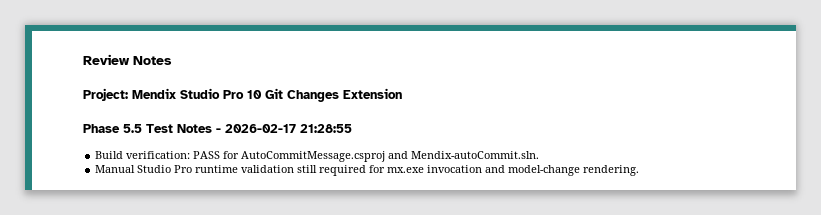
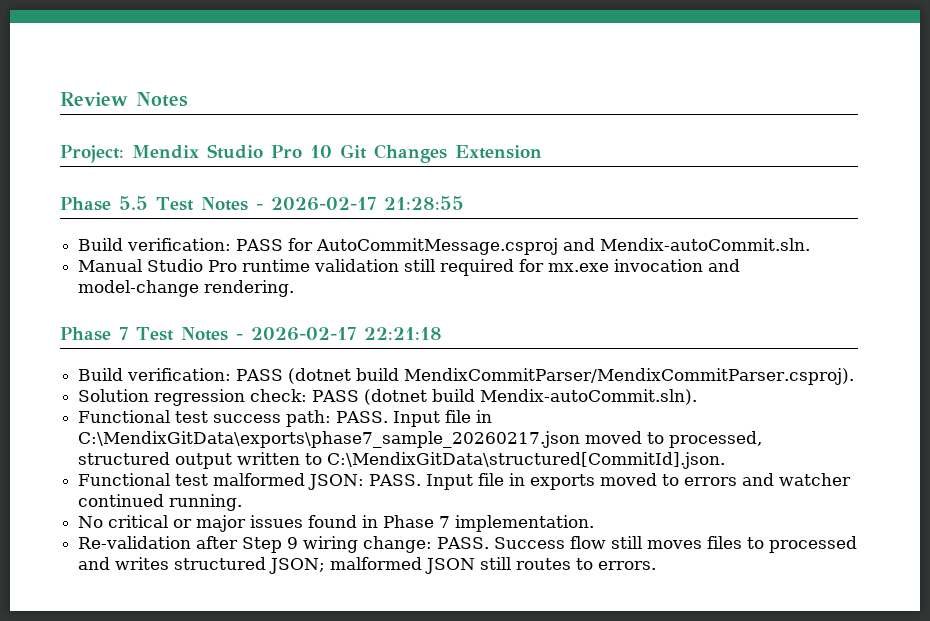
+ Phase 7 Test Notes - 2026-02-17 22:21:18
+ Build verification: PASS (dotnet build MendixCommitParser/MendixCommitParser.csproj).
+ Solution regression check: PASS (dotnet build Mendix-autoCommit.sln).
+ Functional test success path: PASS. Input file in C:\MendixGitData\exports\phase7_sample_20260217.json moved to processed, structured output written to C:\MendixGitData\structured[CommitId].json.
+ Functional test malformed JSON: PASS. Input file in exports moved to errors and watcher continued running.
+ No critical or major issues found in Phase 7 implementation.
+ Re-validation after Step 9 wiring change: PASS. Success flow still moves files to processed and writes structured JSON; malformed JSON still routes to errors.

